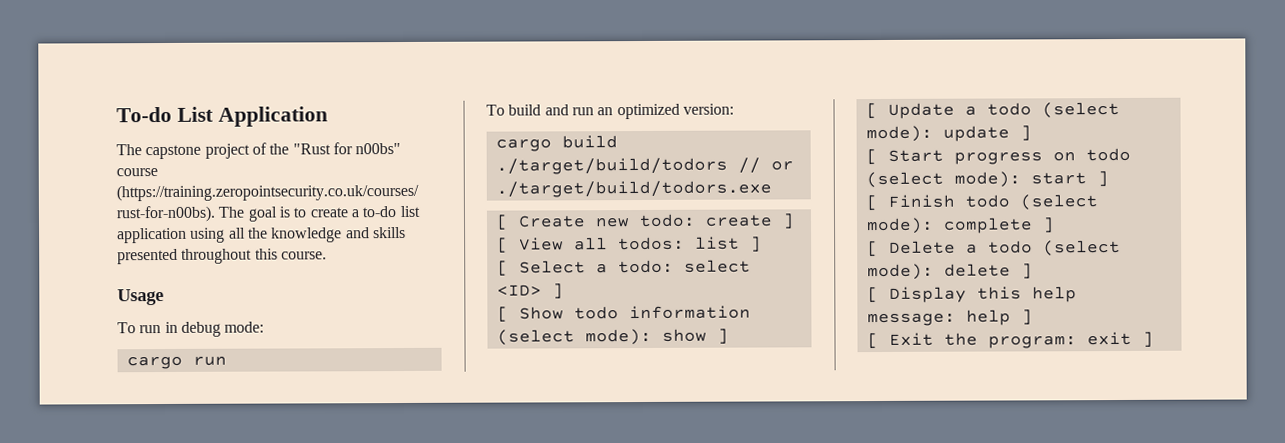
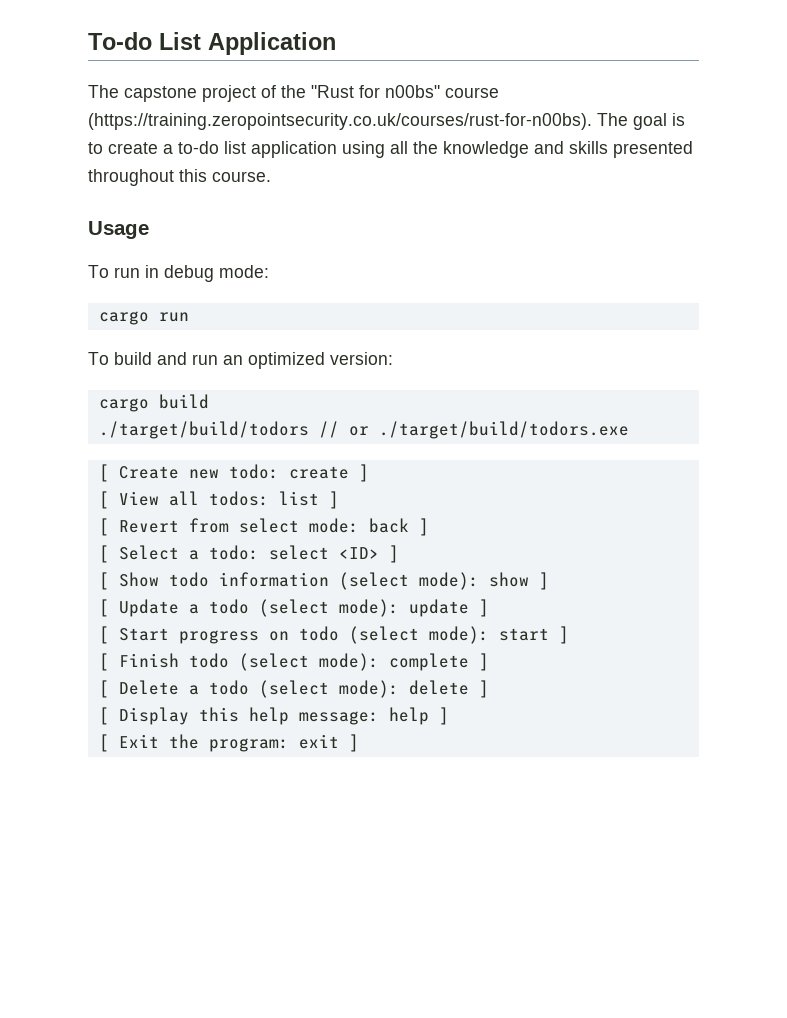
+ [ Revert from select mode: back ]

